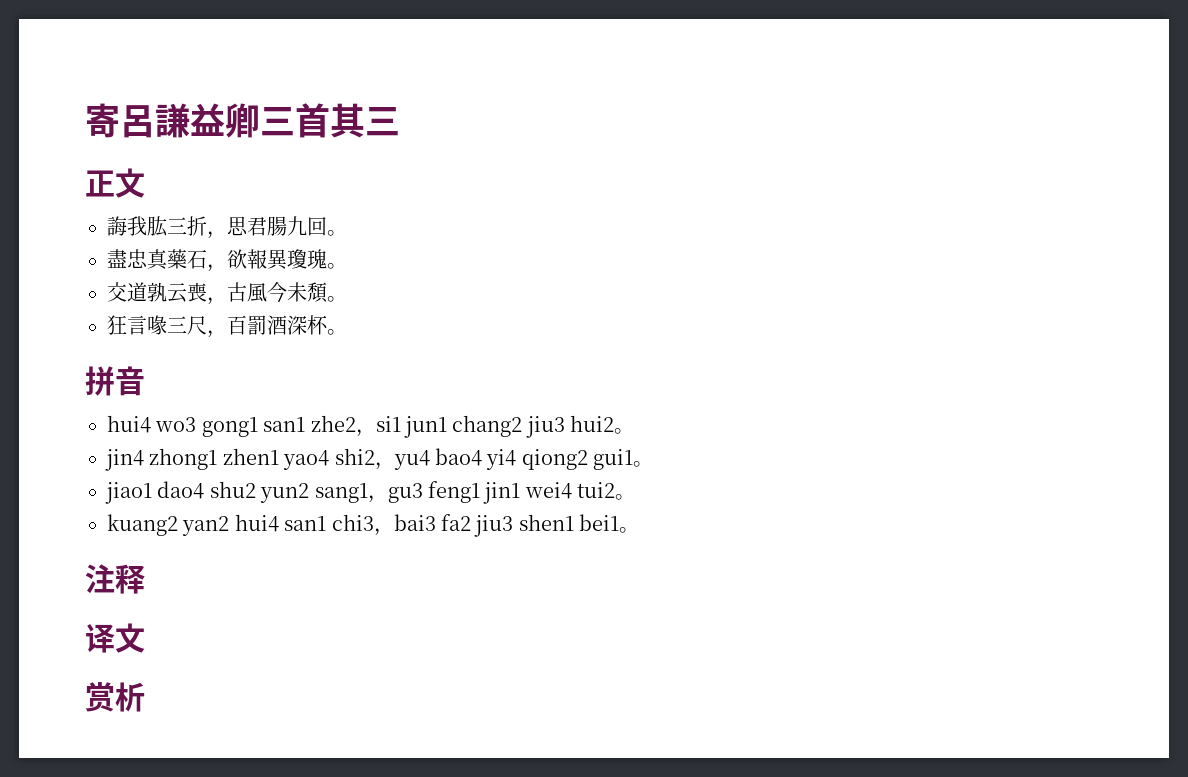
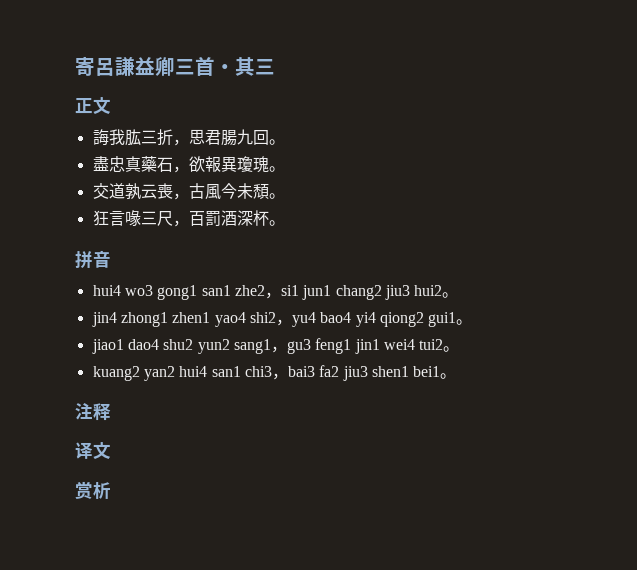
- 寄呂謙益卿三首其三
+ 寄呂謙益卿三首・其三

